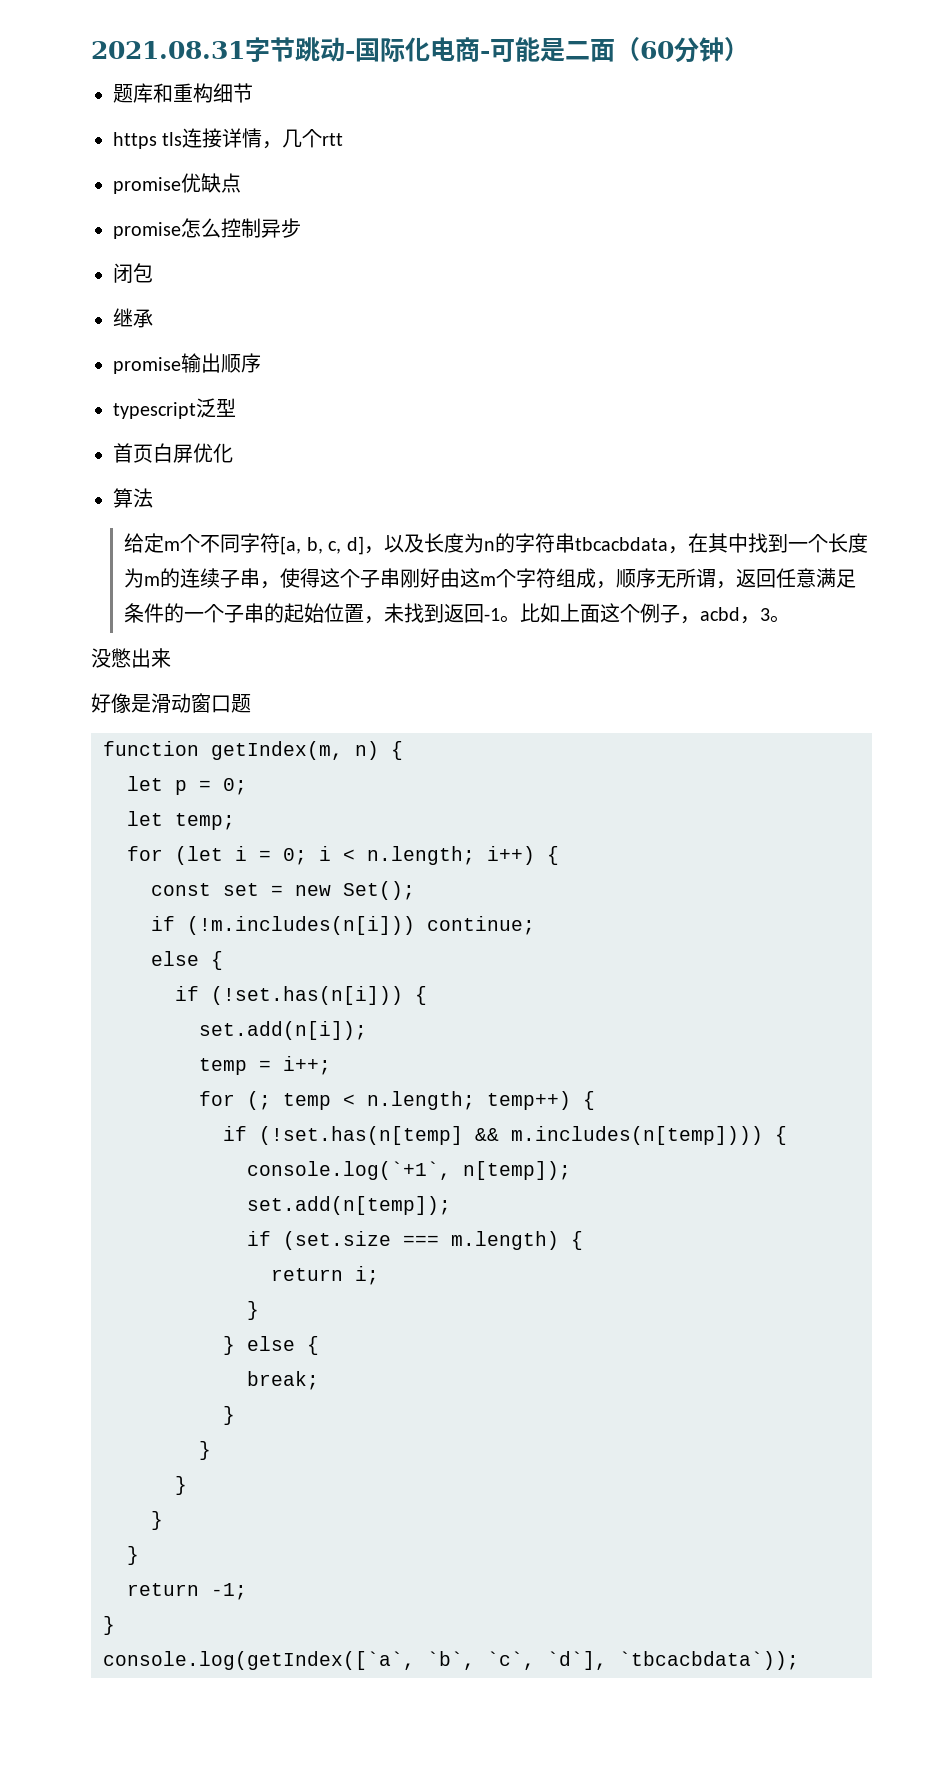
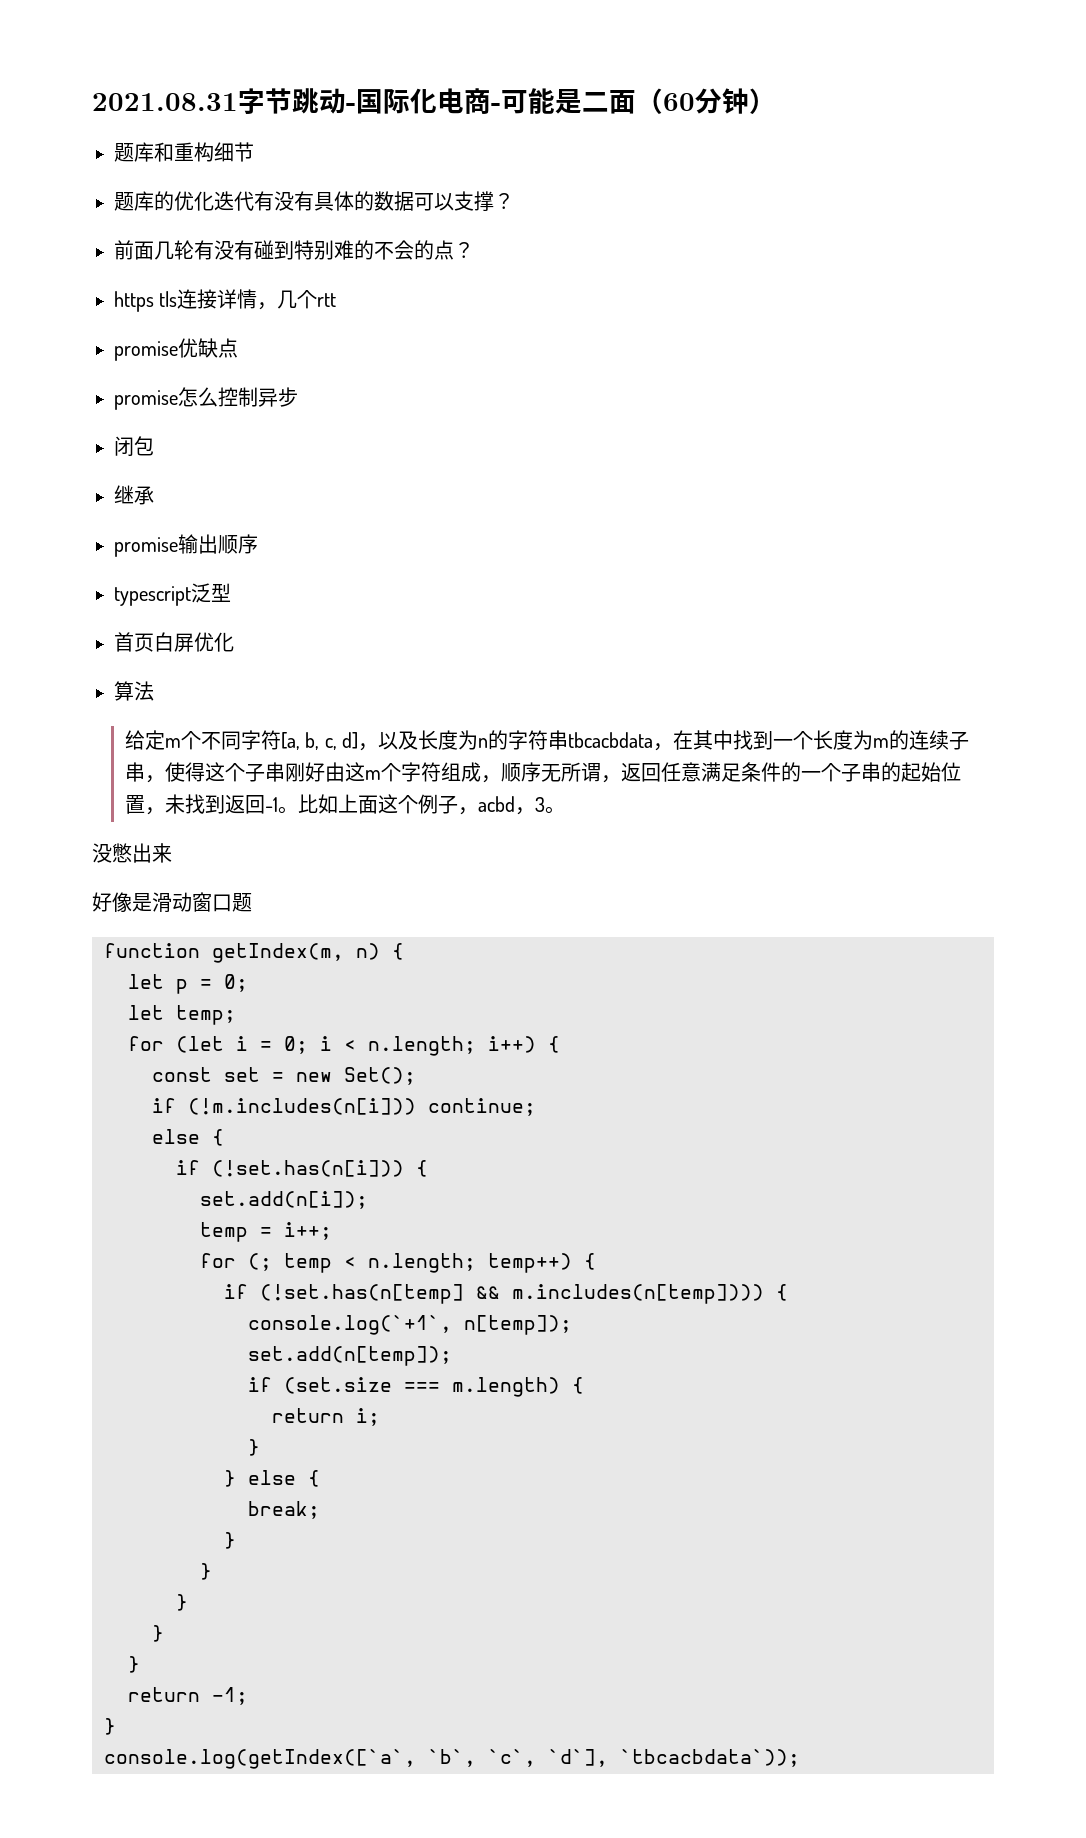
+ 题库的优化迭代有没有具体的数据可以支撑？
+ 前面几轮有没有碰到特别难的不会的点？

